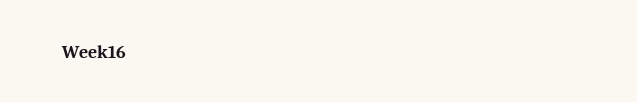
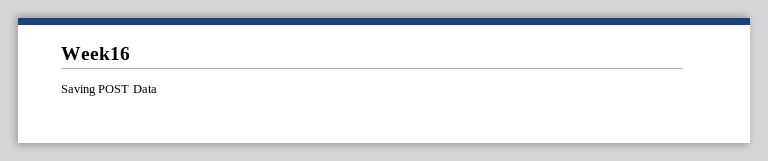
+ Saving POST Data

